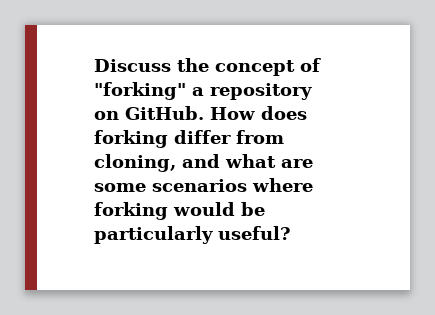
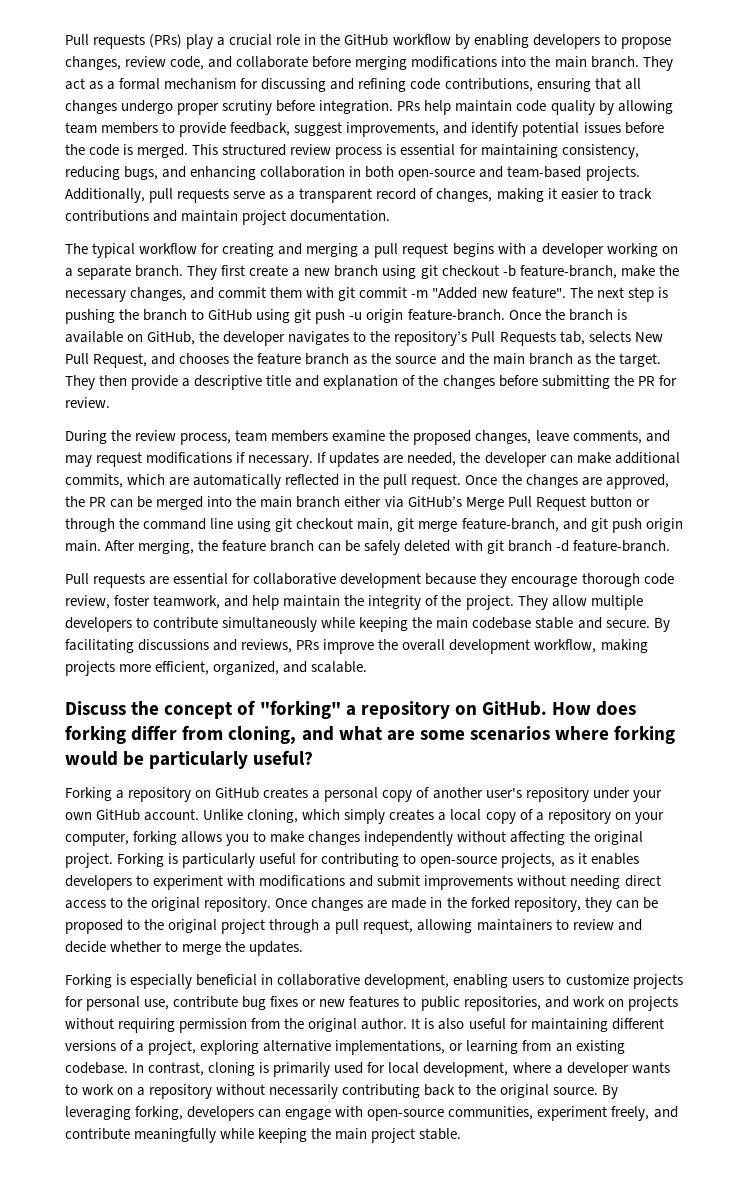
+ Pull requests (PRs) play a crucial role in the GitHub workflow by enabling developers to propose changes, review code, and collaborate before merging modifications into the main branch. They act as a formal mechanism for discussing and refining code contributions, ensuring that all changes undergo proper scrutiny before integration. PRs help maintain code quality by allowing team members to provide feedback, suggest improvements, and identify potential issues before the code is merged. This structured review process is essential for maintaining consistency, reducing bugs, and enhancing collaboration in both open-source and team-based projects. Additionally, pull requests serve as a transparent record of changes, making it easier to track contributions and maintain project documentation.
+ The typical workflow for creating and merging a pull request begins with a developer working on a separate branch. They first create a new branch using git checkout -b feature-branch, make the necessary changes, and commit them with git commit -m "Added new feature". The next step is pushing the branch to GitHub using git push -u origin feature-branch. Once the branch is available on GitHub, the developer navigates to the repository’s Pull Requests tab, selects New Pull Request, and chooses the feature branch as the source and the main branch as the target. They then provide a descriptive title and explanation of the changes before submitting the PR for review.
+ During the review process, team members examine the proposed changes, leave comments, and may request modifications if necessary. If updates are needed, the developer can make additional commits, which are automatically reflected in the pull request. Once the changes are approved, the PR can be merged into the main branch either via GitHub’s Merge Pull Request button or through the command line using git checkout main, git merge feature-branch, and git push origin main. After merging, the feature branch can be safely deleted with git branch -d feature-branch.
+ Pull requests are essential for collaborative development because they encourage thorough code review, foster teamwork, and help maintain the integrity of the project. They allow multiple developers to contribute simultaneously while keeping the main codebase stable and secure. By facilitating discussions and reviews, PRs improve the overall development workflow, making projects more efficient, organized, and scalable.
+ Forking a repository on GitHub creates a personal copy of another user's repository under your own GitHub account. Unlike cloning, which simply creates a local copy of a repository on your computer, forking allows you to make changes independently without affecting the original project. Forking is particularly useful for contributing to open-source projects, as it enables developers to experiment with modifications and submit improvements without needing direct access to the original repository. Once changes are made in the forked repository, they can be proposed to the original project through a pull request, allowing maintainers to review and decide whether to merge the updates.
+ Forking is especially beneficial in collaborative development, enabling users to customize projects for personal use, contribute bug fixes or new features to public repositories, and work on projects without requiring permission from the original author. It is also useful for maintaining different versions of a project, exploring alternative implementations, or learning from an existing codebase. In contrast, cloning is primarily used for local development, where a developer wants to work on a repository without necessarily contributing back to the original source. By leveraging forking, developers can engage with open-source communities, experiment freely, and contribute meaningfully while keeping the main project stable.

